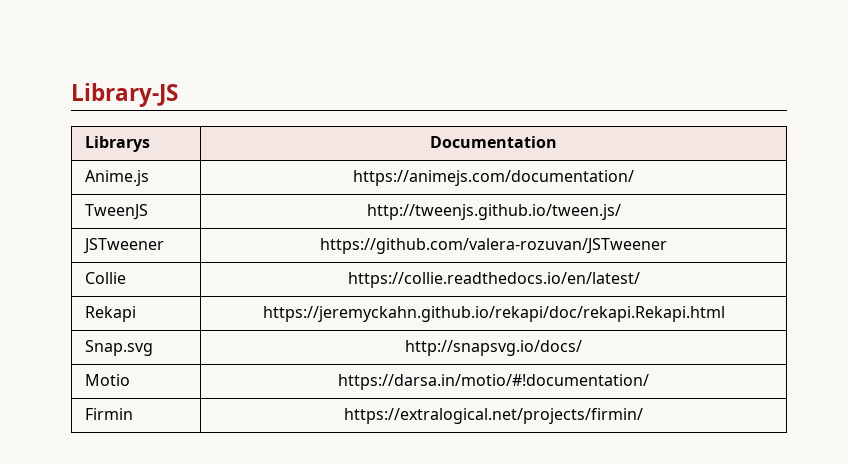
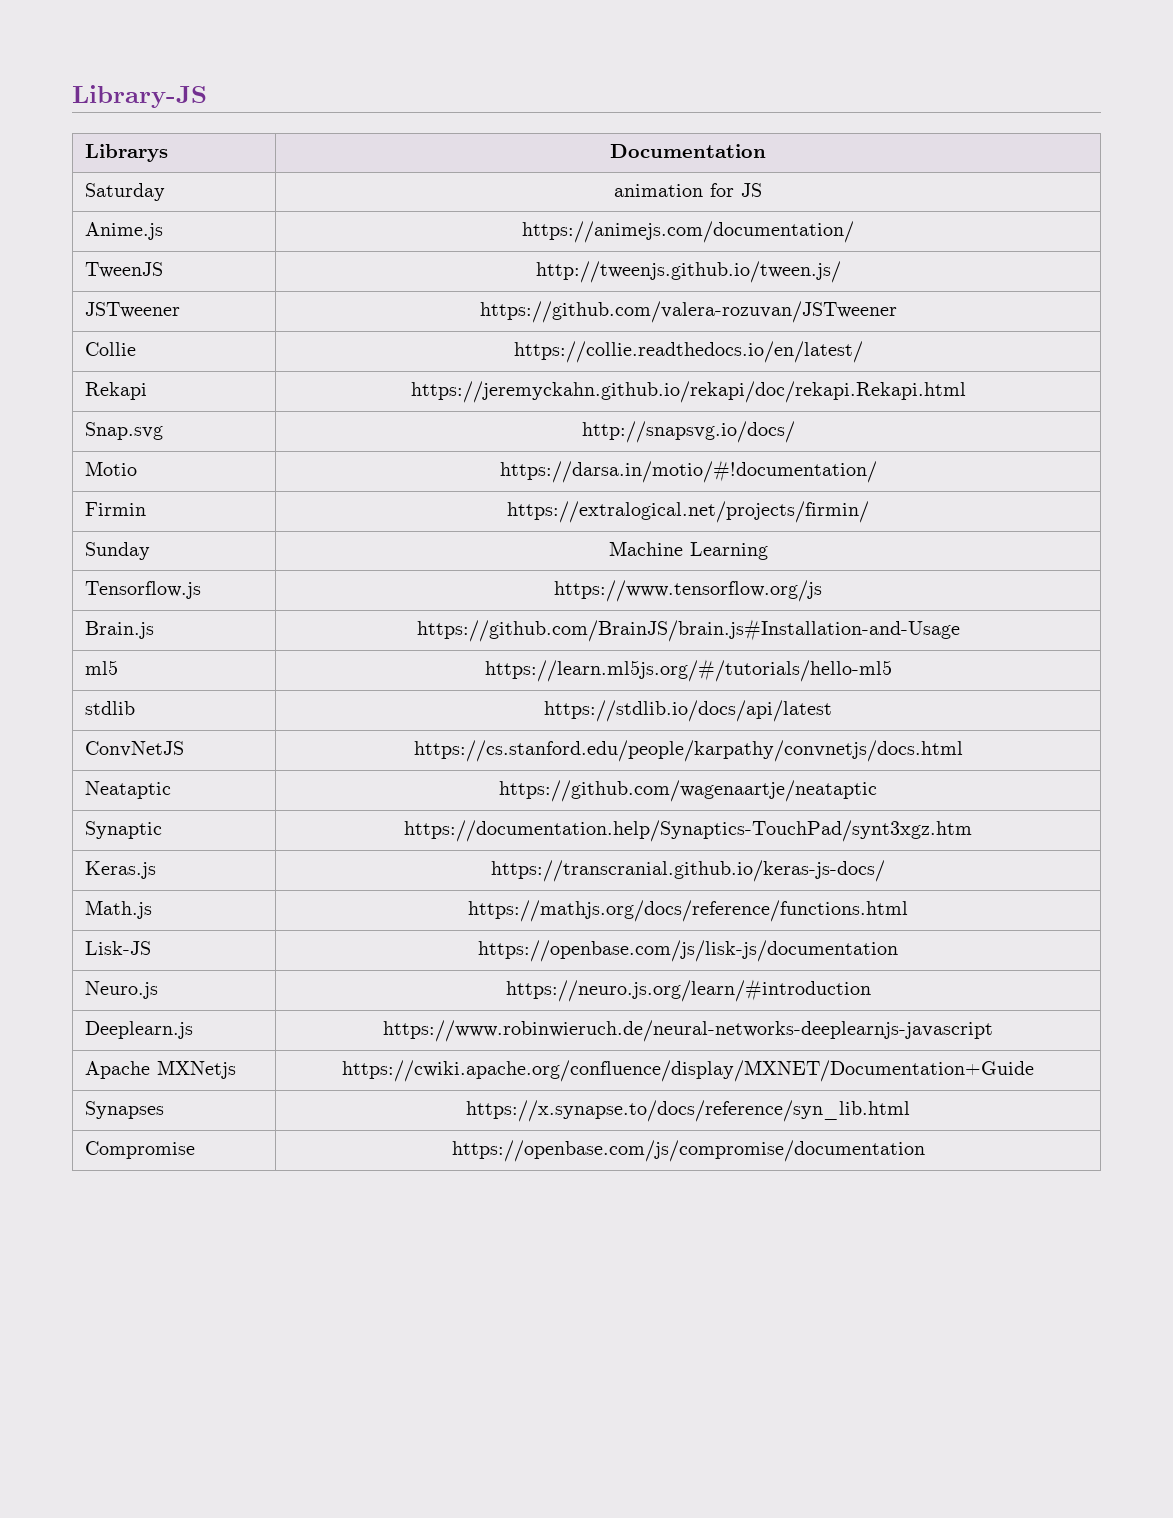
+ Saturday | animation for JS
+ Sunday | Machine Learning
+ Tensorflow.js | https://www.tensorflow.org/js
+ Brain.js | https://github.com/BrainJS/brain.js#Installation-and-Usage
+ ml5 | https://learn.ml5js.org/#/tutorials/hello-ml5
+ stdlib | https://stdlib.io/docs/api/latest
+ ConvNetJS | https://cs.stanford.edu/people/karpathy/convnetjs/docs.html
+ Neataptic | https://github.com/wagenaartje/neataptic
+ Synaptic | https://documentation.help/Synaptics-TouchPad/synt3xgz.htm
+ Keras.js | https://transcranial.github.io/keras-js-docs/
+ Math.js | https://mathjs.org/docs/reference/functions.html
+ Lisk-JS | https://openbase.com/js/lisk-js/documentation
+ Neuro.js | https://neuro.js.org/learn/#introduction
+ Deeplearn.js | https://www.robinwieruch.de/neural-networks-deeplearnjs-javascript
+ Apache MXNetjs | https://cwiki.apache.org/confluence/display/MXNET/Documentation+Guide
+ Synapses | https://x.synapse.to/docs/reference/syn_lib.html
+ Compromise | https://openbase.com/js/compromise/documentation

